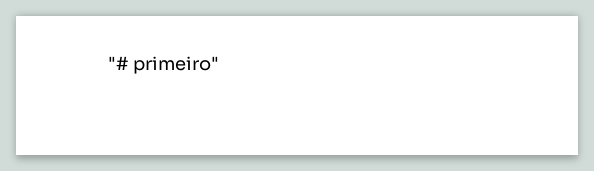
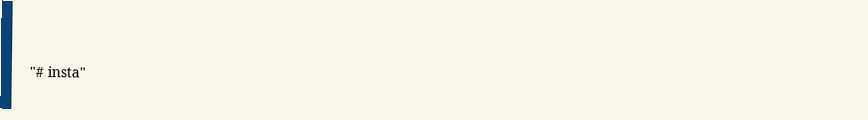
- "# primeiro"
+ "# insta"

